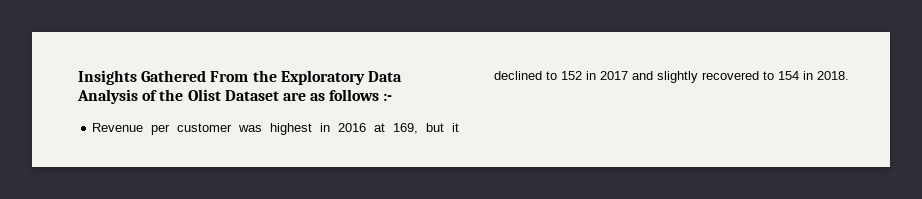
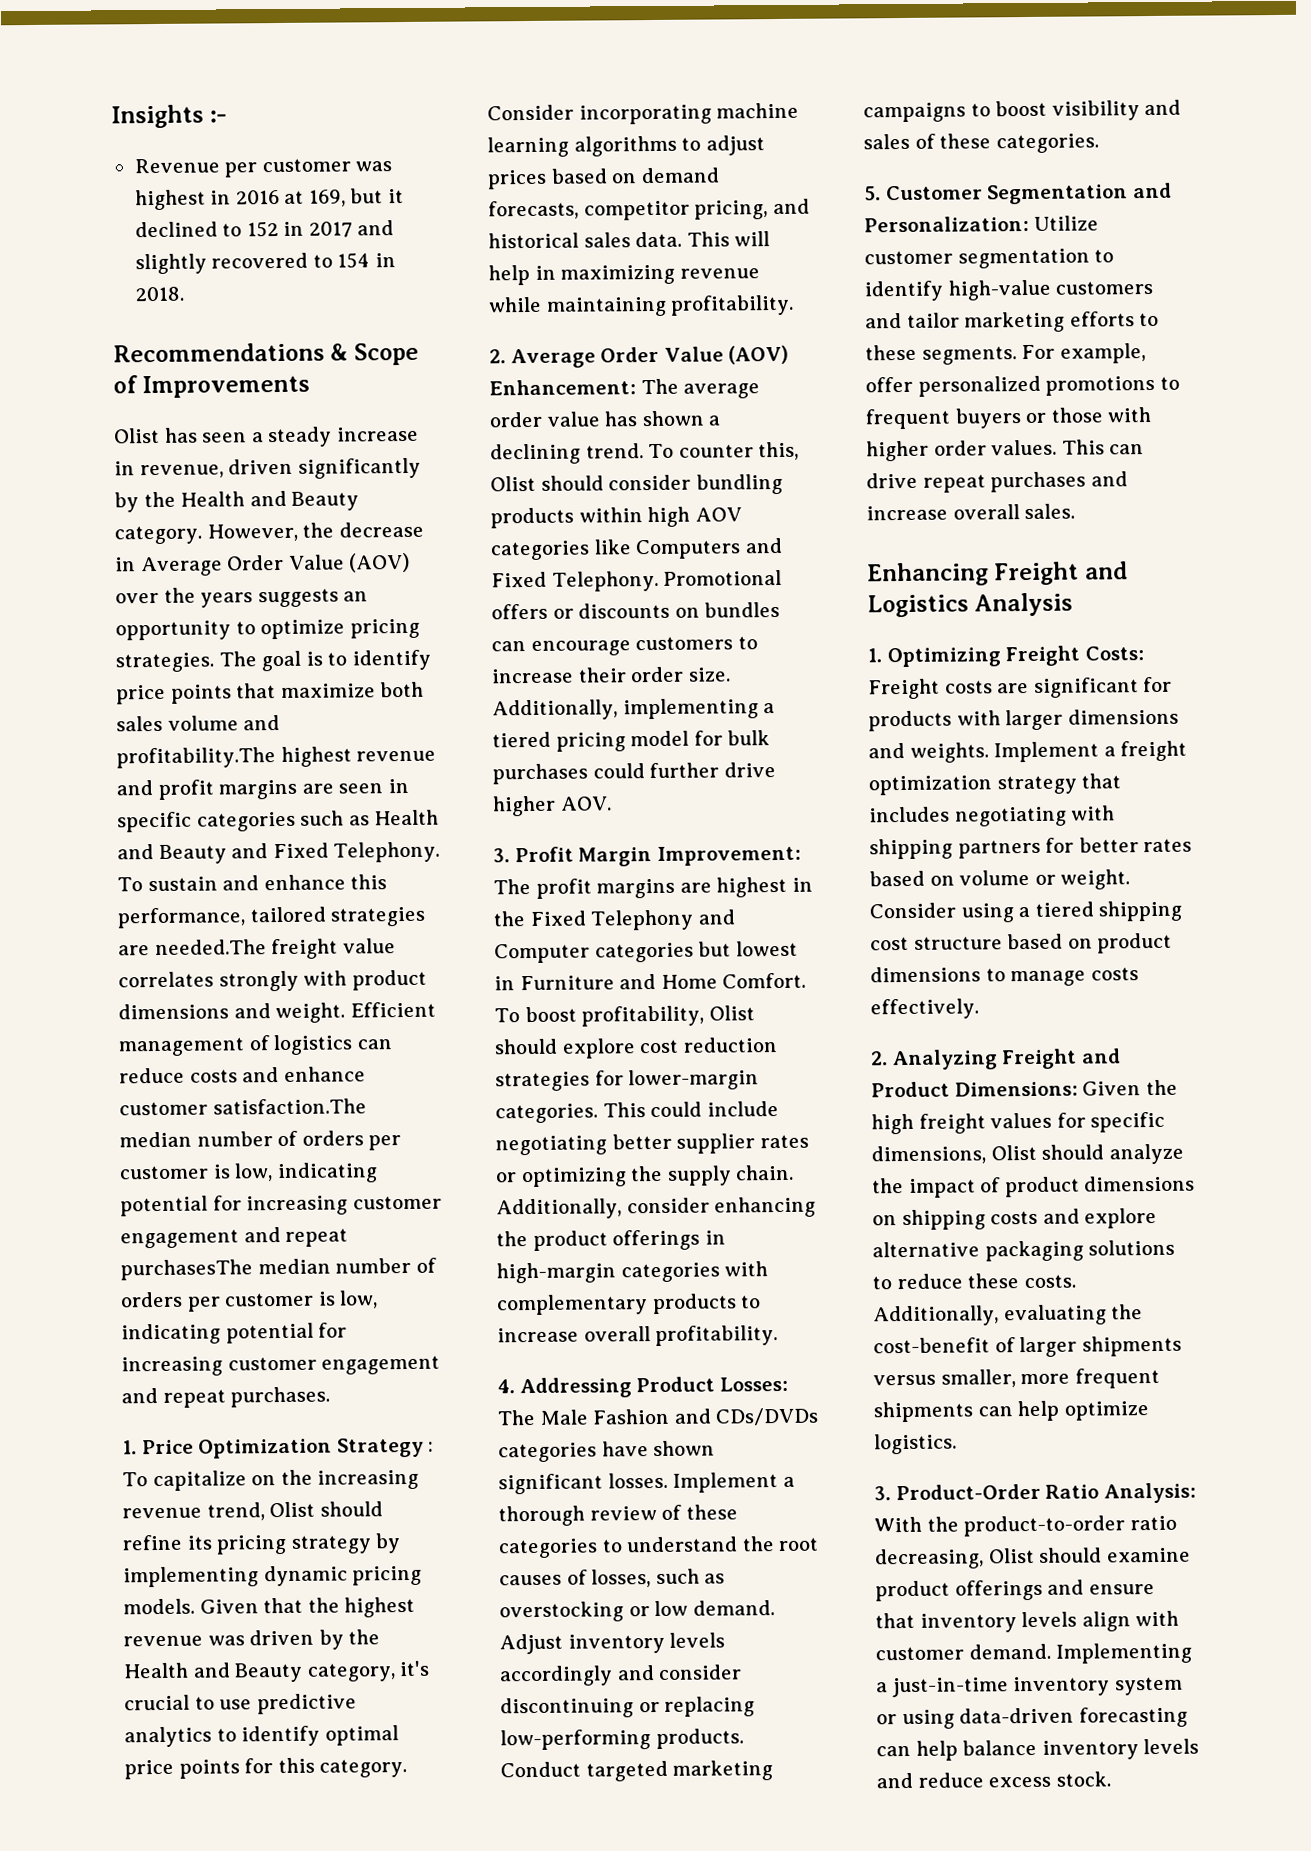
- Insights Gathered From the Exploratory Data Analysis of the Olist Dataset are as follows :-
+ Insights :-
+ Recommendations & Scope of Improvements
+ Olist has seen a steady increase in revenue, driven significantly by the Health and Beauty category. However, the decrease in Average Order Value (AOV) over the years suggests an opportunity to optimize pricing strategies. The goal is to identify price points that maximize both sales volume and profitability.The highest revenue and profit margins are seen in specific categories such as Health and Beauty and Fixed Telephony. To sustain and enhance this performance, tailored strategies are needed.The freight value correlates strongly with product dimensions and weight. Efficient management of logistics can reduce costs and enhance customer satisfaction.The median number of orders per customer is low, indicating potential for increasing customer engagement and repeat purchasesThe median number of orders per customer is low, indicating potential for increasing customer engagement and repeat purchases.
+ 1. Price Optimization Strategy : To capitalize on the increasing revenue trend, Olist should refine its pricing strategy by implementing dynamic pricing models. Given that the highest revenue was driven by the Health and Beauty category, it's crucial to use predictive analytics to identify optimal price points for this category. Consider incorporating machine learning algorithms to adjust prices based on demand forecasts, competitor pricing, and historical sales data. This will help in maximizing revenue while maintaining profitability.
+ 2. Average Order Value (AOV) Enhancement: The average order value has shown a declining trend. To counter this, Olist should consider bundling products within high AOV categories like Computers and Fixed Telephony. Promotional offers or discounts on bundles can encourage customers to increase their order size. Additionally, implementing a tiered pricing model for bulk purchases could further drive higher AOV.
+ 3. Profit Margin Improvement: The profit margins are highest in the Fixed Telephony and Computer categories but lowest in Furniture and Home Comfort. To boost profitability, Olist should explore cost reduction strategies for lower-margin categories. This could include negotiating better supplier rates or optimizing the supply chain. Additionally, consider enhancing the product offerings in high-margin categories with complementary products to increase overall profitability.
+ 4. Addressing Product Losses: The Male Fashion and CDs/DVDs categories have shown significant losses. Implement a thorough review of these categories to understand the root causes of losses, such as overstocking or low demand. Adjust inventory levels accordingly and consider discontinuing or replacing low-performing products. Conduct targeted marketing campaigns to boost visibility and sales of these categories.
+ 5. Customer Segmentation and Personalization: Utilize customer segmentation to identify high-value customers and tailor marketing efforts to these segments. For example, offer personalized promotions to frequent buyers or those with higher order values. This can drive repeat purchases and increase overall sales.
+ Enhancing Freight and Logistics Analysis
+ 1. Optimizing Freight Costs: Freight costs are significant for products with larger dimensions and weights. Implement a freight optimization strategy that includes negotiating with shipping partners for better rates based on volume or weight. Consider using a tiered shipping cost structure based on product dimensions to manage costs effectively.
+ 2. Analyzing Freight and Product Dimensions: Given the high freight values for specific dimensions, Olist should analyze the impact of product dimensions on shipping costs and explore alternative packaging solutions to reduce these costs. Additionally, evaluating the cost-benefit of larger shipments versus smaller, more frequent shipments can help optimize logistics.
+ 3. Product-Order Ratio Analysis: With the product-to-order ratio decreasing, Olist should examine product offerings and ensure that inventory levels align with customer demand. Implementing a just-in-time inventory system or using data-driven forecasting can help balance inventory levels and reduce excess stock.

